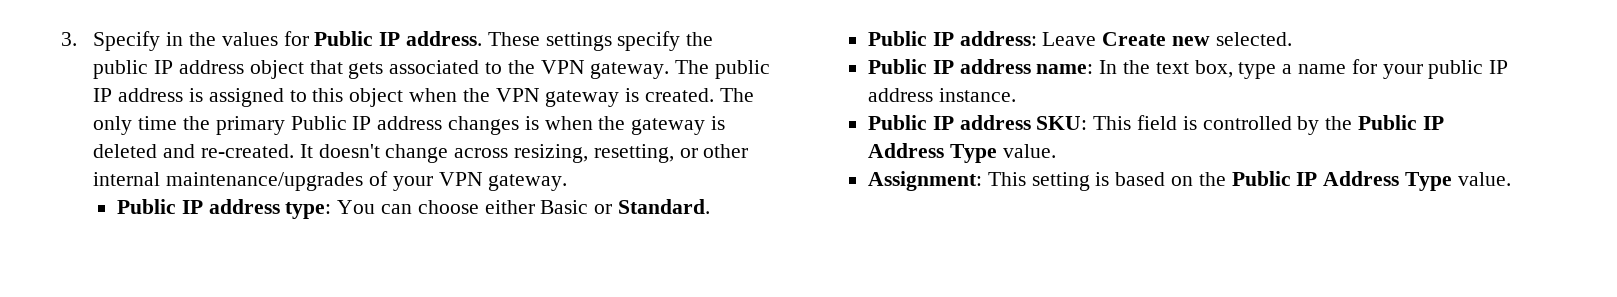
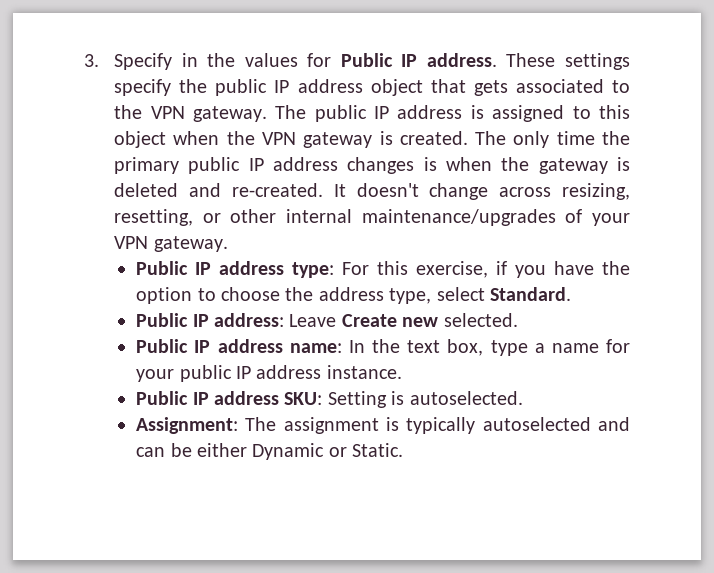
- The only time the primary Public IP address changes is when the gateway is deleted and re-created.
+ The only time the primary public IP address changes is when the gateway is deleted and re-created.
- Public IP address type: You can choose either Basic or Standard.
+ Public IP address type: For this exercise, if you have the option to choose the address type, select Standard.
- Public IP address SKU: This field is controlled by the Public IP Address Type value.
- Assignment: This setting is based on the Public IP Address Type value.
+ Public IP address SKU: Setting is autoselected.
+ Assignment: The assignment is typically autoselected and can be either Dynamic or Static.

